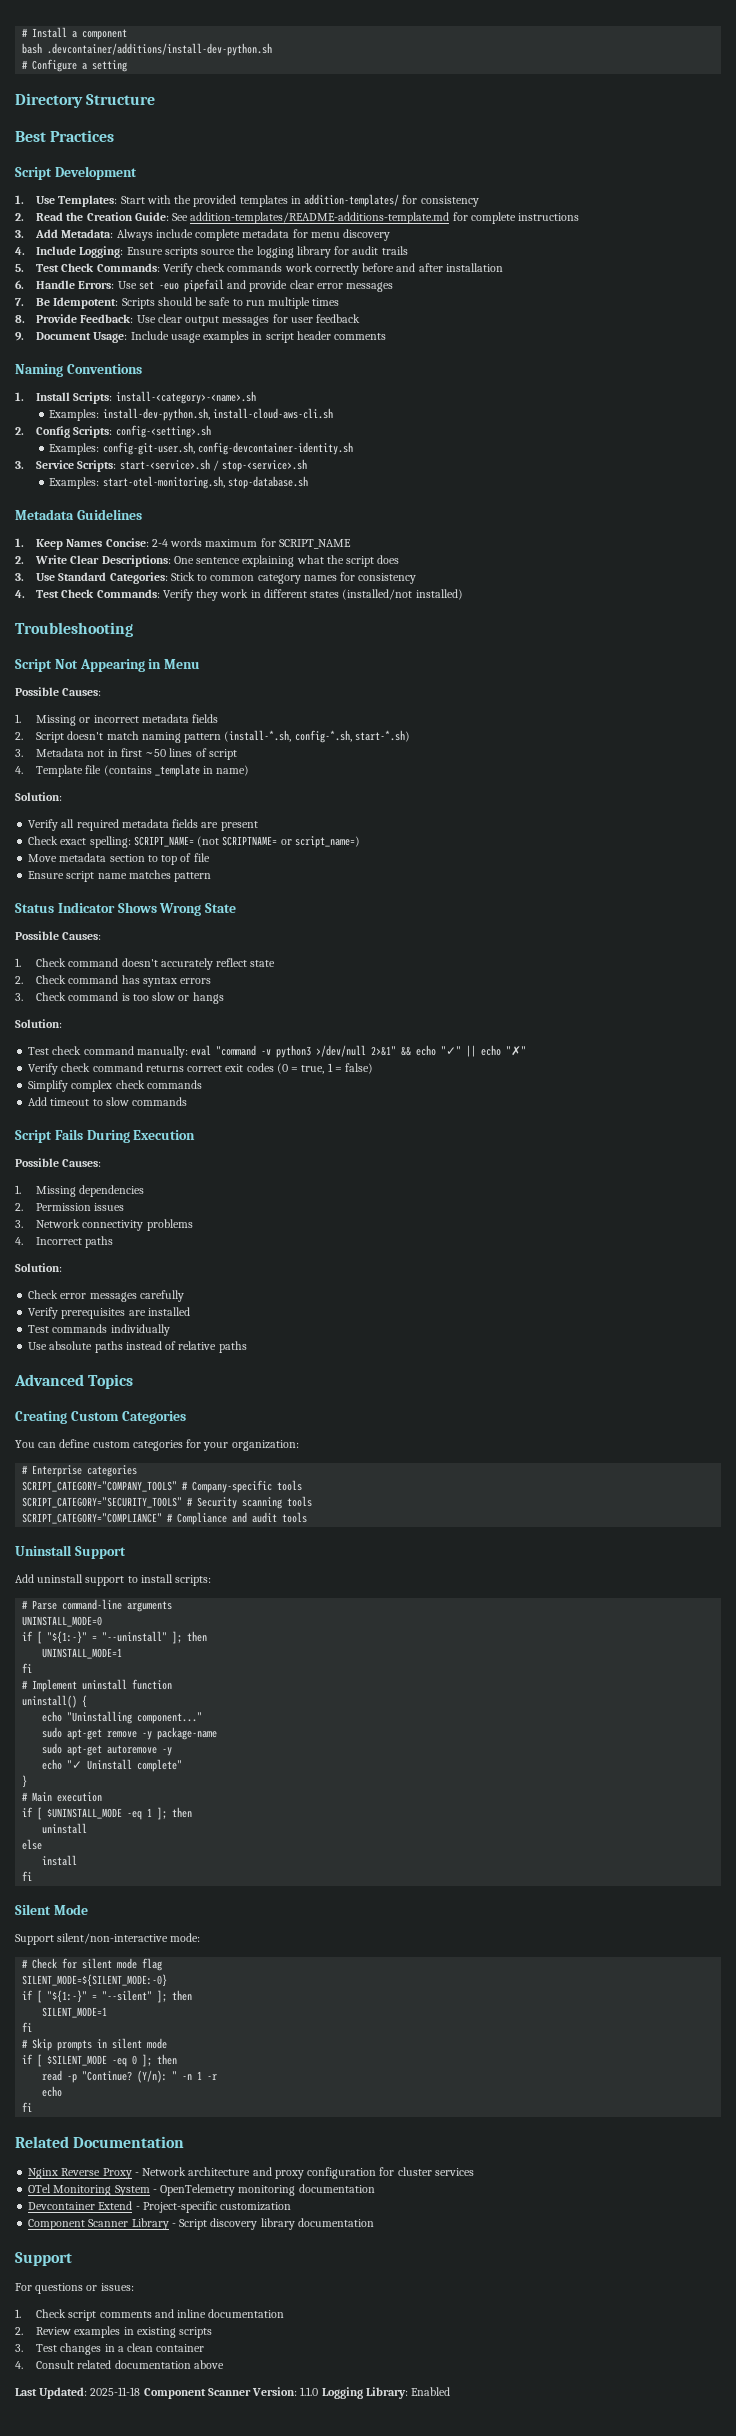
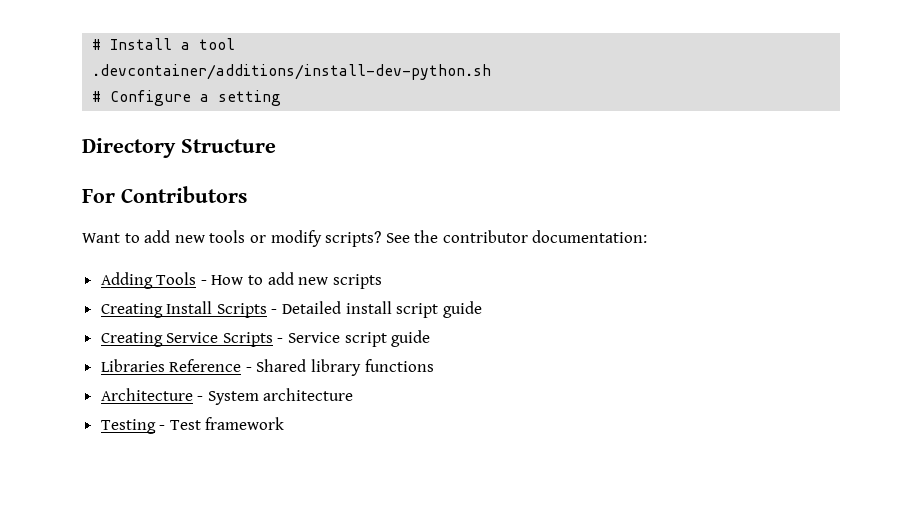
- # Install a component
- bash .devcontainer/additions/install-dev-python.sh
+ # Install a tool
+ .devcontainer/additions/install-dev-python.sh
- Best Practices
- Script Development
- 1. Use Templates: Start with the provided templates in addition-templates/ for consistency
- 2. Read the Creation Guide: See addition-templates/README-additions-template.md for complete instructions
- 3. Add Metadata: Always include complete metadata for menu discovery
- 4. Include Logging: Ensure scripts source the logging library for audit trails
- 5. Test Check Commands: Verify check commands work correctly before and after installation
- 6. Handle Errors: Use set -euo pipefail and provide clear error messages
- 7. Be Idempotent: Scripts should be safe to run multiple times
- 8. Provide Feedback: Use clear output messages for user feedback
- 9. Document Usage: Include usage examples in script header comments
- Naming Conventions
- 1. Install Scripts: install-<category>-<name>.sh
- Examples: install-dev-python.sh, install-cloud-aws-cli.sh
- 2. Config Scripts: config-<setting>.sh
- Examples: config-git-user.sh, config-devcontainer-identity.sh
- 3. Service Scripts: start-<service>.sh / stop-<service>.sh
- Examples: start-otel-monitoring.sh, stop-database.sh
- Metadata Guidelines
- 1. Keep Names Concise: 2-4 words maximum for SCRIPT_NAME
- 2. Write Clear Descriptions: One sentence explaining what the script does
- 3. Use Standard Categories: Stick to common category names for consistency
- 4. Test Check Commands: Verify they work in different states (installed/not installed)
- Troubleshooting
- Script Not Appearing in Menu
- Possible Causes:
- 1. Missing or incorrect metadata fields
- 2. Script doesn't match naming pattern (install-*.sh, config-*.sh, start-*.sh)
- 3. Metadata not in first ~50 lines of script
- 4. Template file (contains _template in name)
- Solution:
- Verify all required metadata fields are present
- Check exact spelling: SCRIPT_NAME= (not SCRIPTNAME= or script_name=)
- Move metadata section to top of file
- Ensure script name matches pattern
- Status Indicator Shows Wrong State
- Possible Causes:
- 1. Check command doesn't accurately reflect state
- 2. Check command has syntax errors
- 3. Check command is too slow or hangs
- Solution:
- Test check command manually: eval "command -v python3 >/dev/null 2>&1" && echo "✓" || echo "✗"
- Verify check command returns correct exit codes (0 = true, 1 = false)
- Simplify complex check commands
- Add timeout to slow commands
- Script Fails During Execution
- Possible Causes:
- 1. Missing dependencies
- 2. Permission issues
- 3. Network connectivity problems
- 4. Incorrect paths
- Solution:
- Check error messages carefully
- Verify prerequisites are installed
- Test commands individually
- Use absolute paths instead of relative paths
- Advanced Topics
- Creating Custom Categories
- You can define custom categories for your organization:
- # Enterprise categories
- SCRIPT_CATEGORY="COMPANY_TOOLS" # Company-specific tools
- SCRIPT_CATEGORY="SECURITY_TOOLS" # Security scanning tools
- SCRIPT_CATEGORY="COMPLIANCE" # Compliance and audit tools
- Uninstall Support
- Add uninstall support to install scripts:
- # Parse command-line arguments
- UNINSTALL_MODE=0
- if [ "${1:-}" = "--uninstall" ]; then
- UNINSTALL_MODE=1
- fi
- # Implement uninstall function
- uninstall() {
- echo "Uninstalling component..."
- sudo apt-get remove -y package-name
- sudo apt-get autoremove -y
- echo "✓ Uninstall complete"
- }
- # Main execution
- if [ $UNINSTALL_MODE -eq 1 ]; then
- uninstall
- else
- install
- fi
- Silent Mode
- Support silent/non-interactive mode:
- # Check for silent mode flag
- SILENT_MODE=${SILENT_MODE:-0}
- if [ "${1:-}" = "--silent" ]; then
- SILENT_MODE=1
- fi
- # Skip prompts in silent mode
- if [ $SILENT_MODE -eq 0 ]; then
- read -p "Continue? (Y/n): " -n 1 -r
- echo
- fi
- Related Documentation
- Nginx Reverse Proxy - Network architecture and proxy configuration for cluster services
- OTel Monitoring System - OpenTelemetry monitoring documentation
- Devcontainer Extend - Project-specific customization
- Component Scanner Library - Script discovery library documentation
- Support
- For questions or issues:
- 1. Check script comments and inline documentation
- 2. Review examples in existing scripts
- 3. Test changes in a clean container
- 4. Consult related documentation above
- Last Updated: 2025-11-18 Component Scanner Version: 1.1.0 Logging Library: Enabled
+ For Contributors
+ Want to add new tools or modify scripts? See the contributor documentation:
+ Adding Tools - How to add new scripts
+ Creating Install Scripts - Detailed install script guide
+ Creating Service Scripts - Service script guide
+ Libraries Reference - Shared library functions
+ Architecture - System architecture
+ Testing - Test framework

